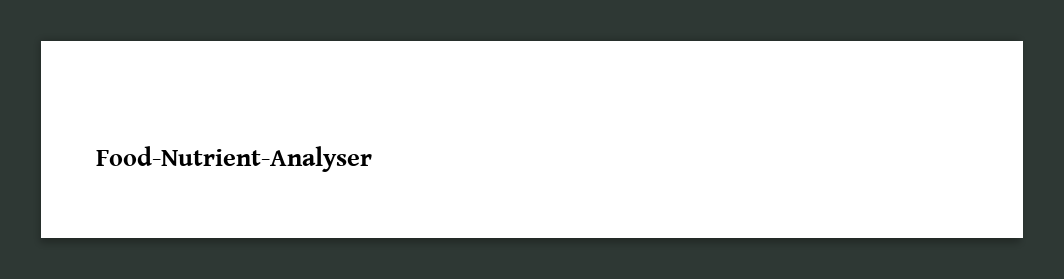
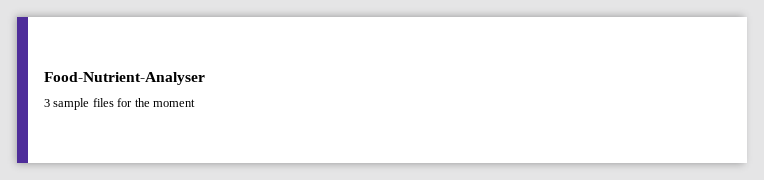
+ 3 sample files for the moment

